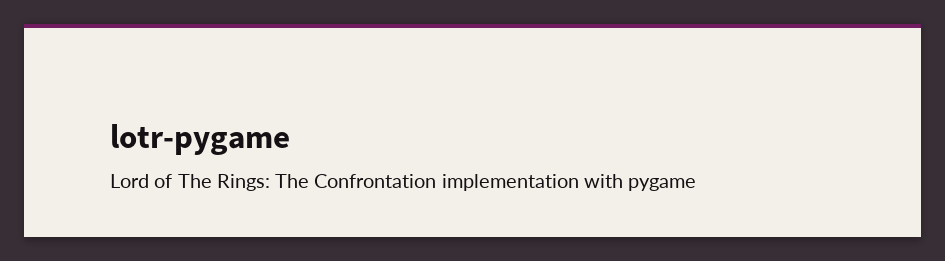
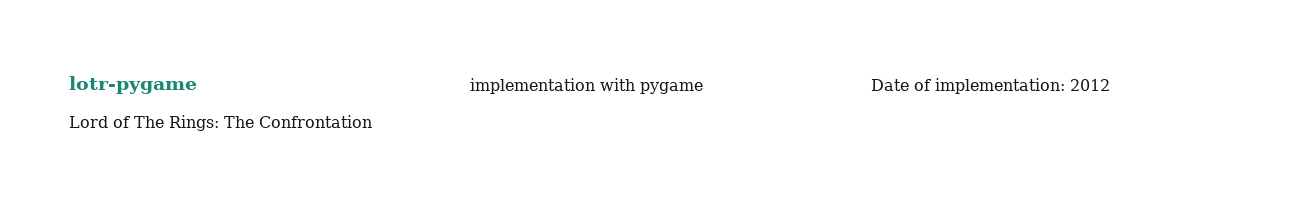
+ Date of implementation: 2012

